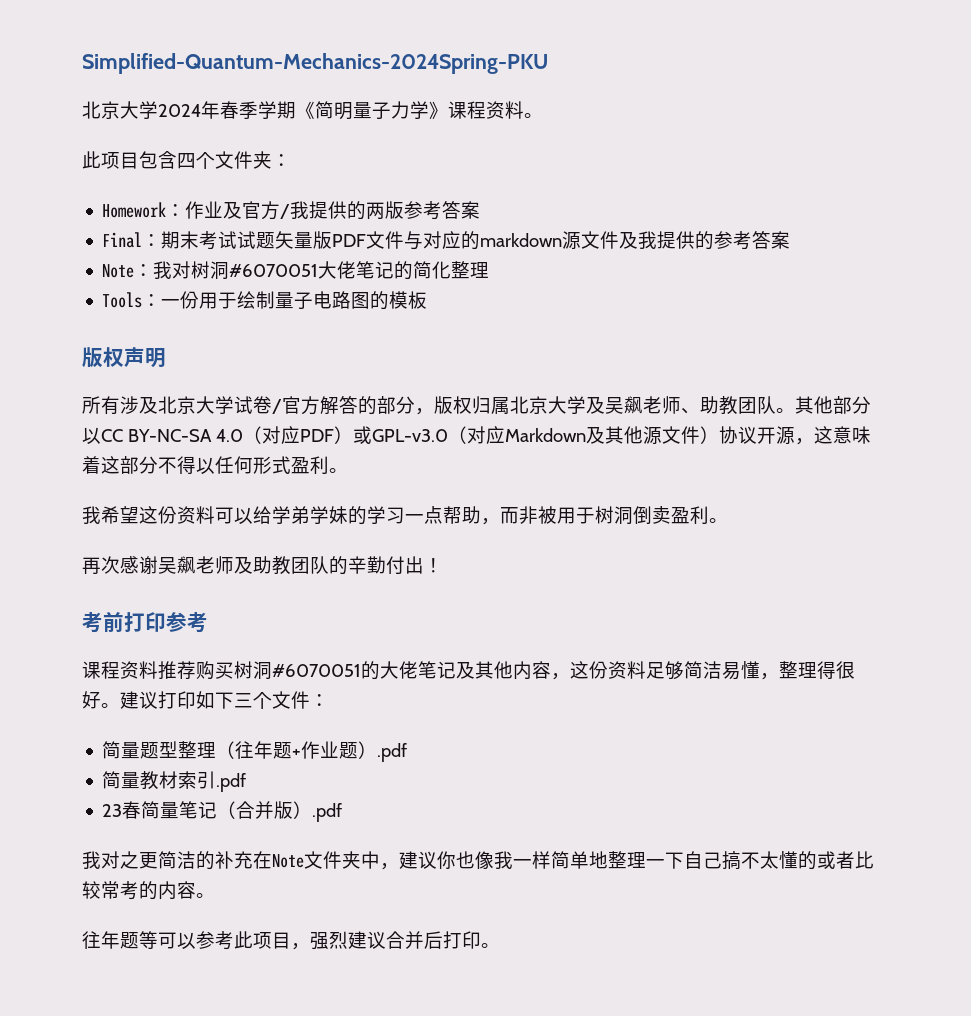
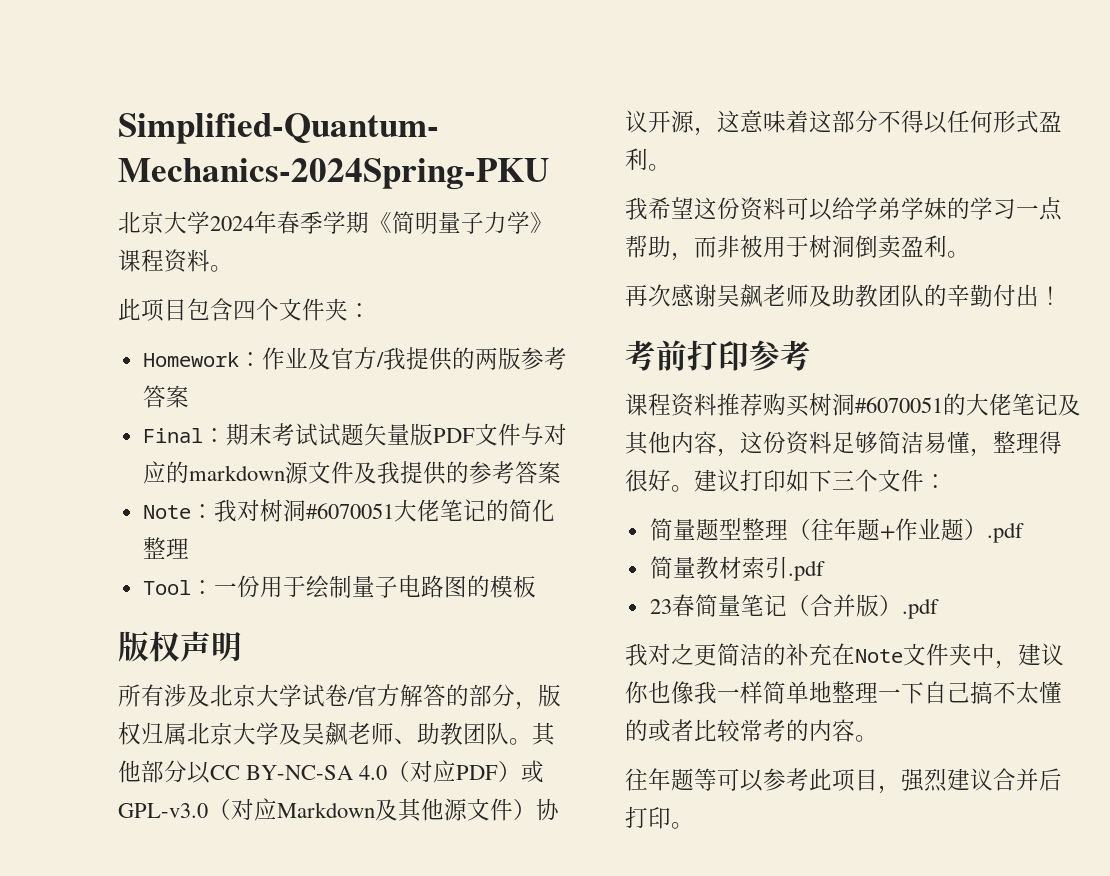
- Tools：一份用于绘制量子电路图的模板
+ Tool：一份用于绘制量子电路图的模板

